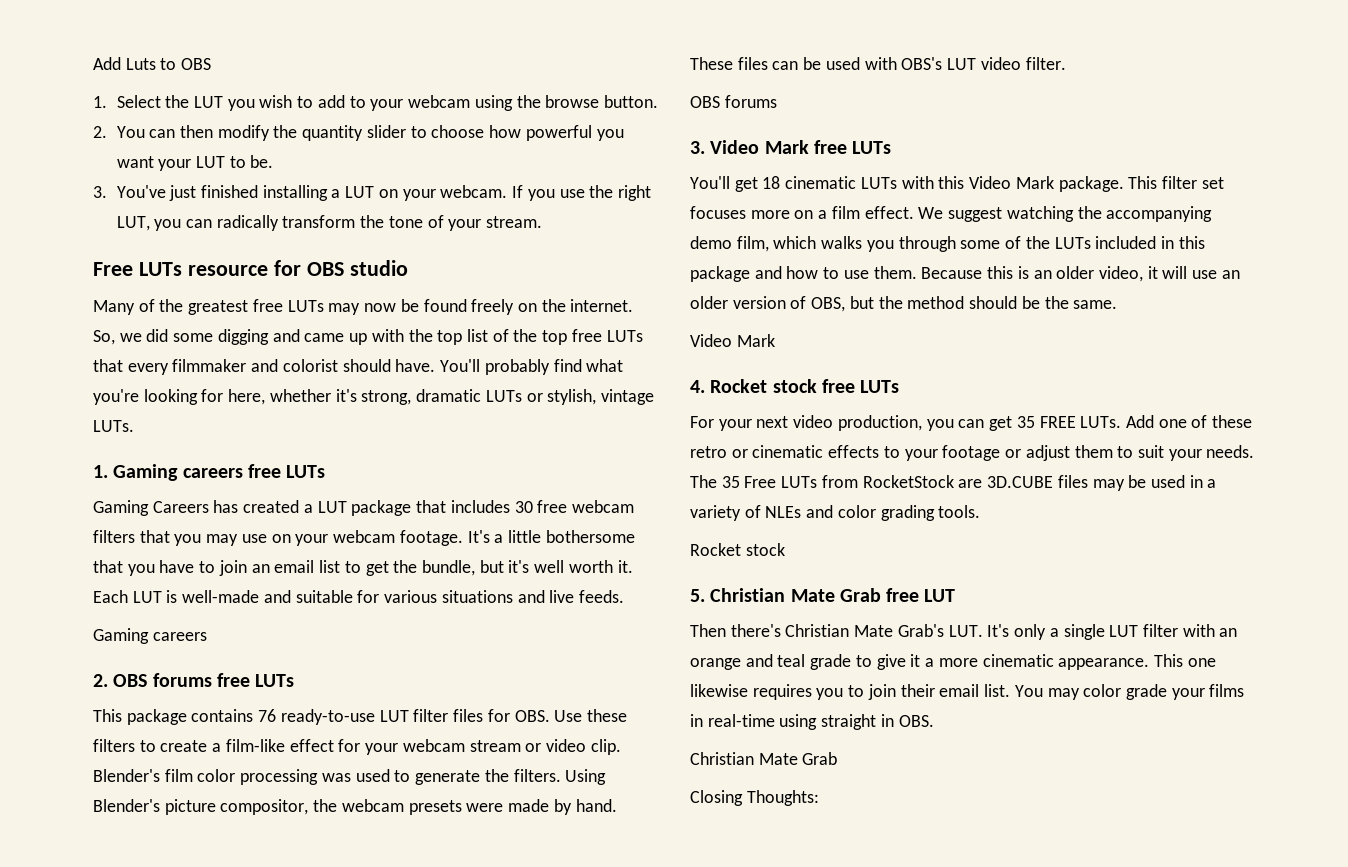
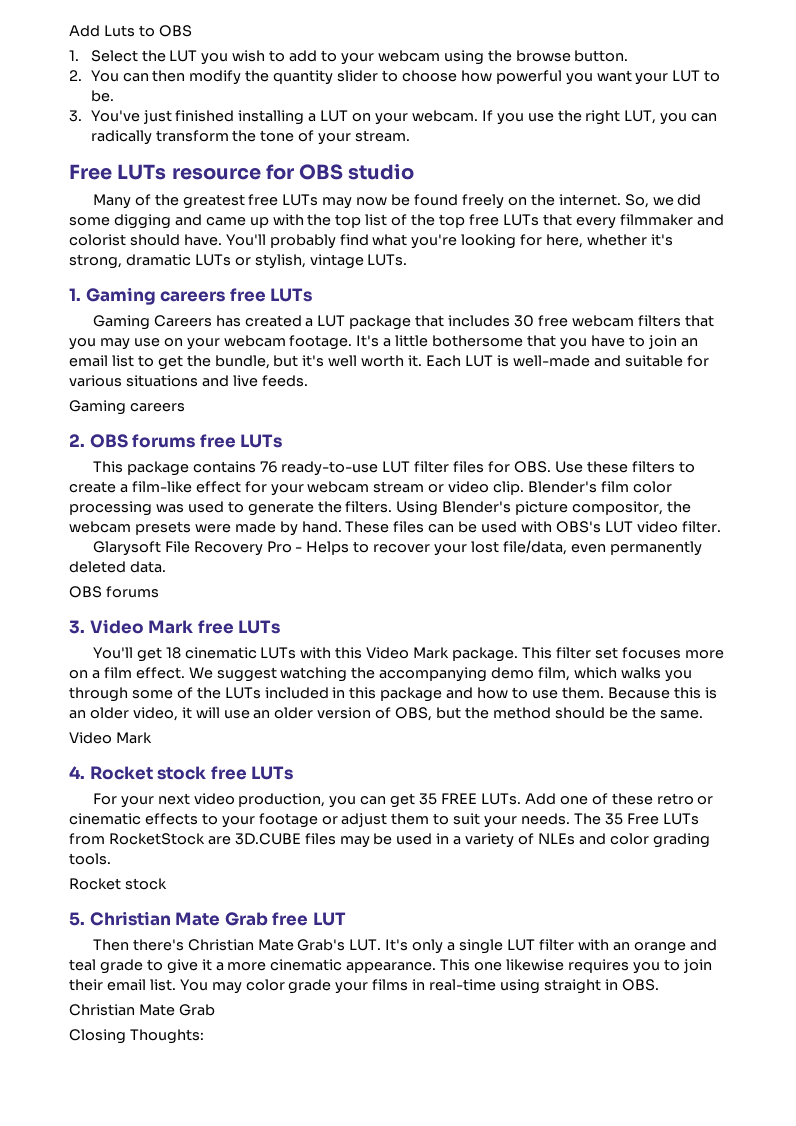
+ Glarysoft File Recovery Pro - Helps to recover your lost file/data, even permanently deleted data.

